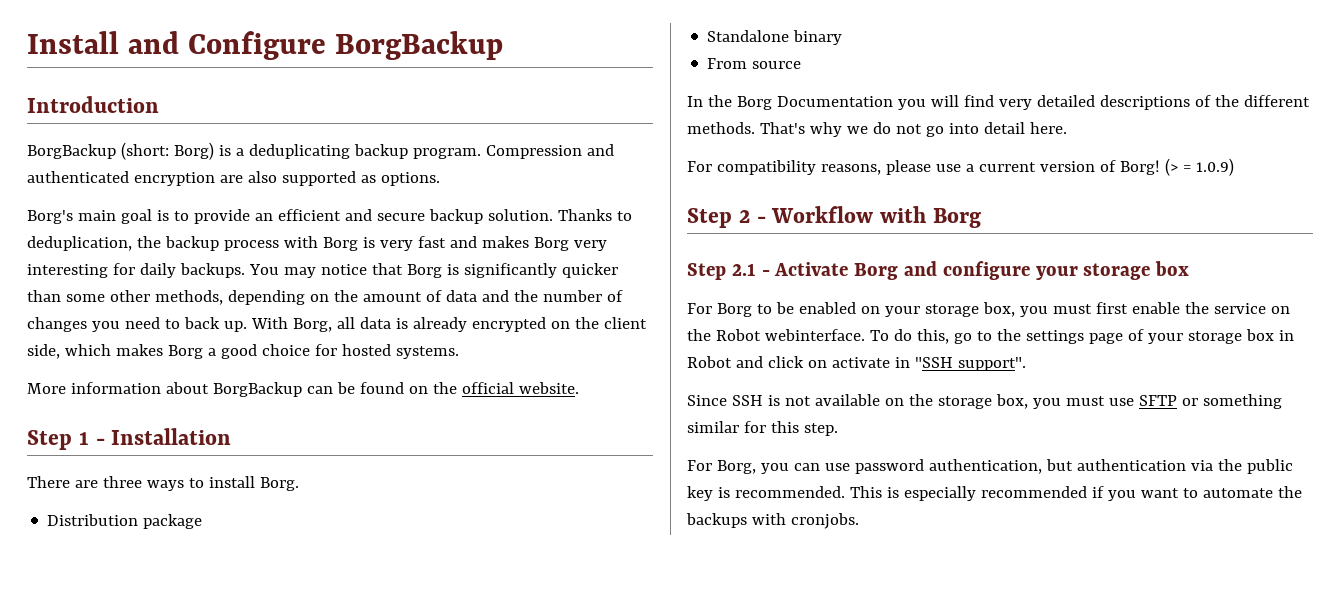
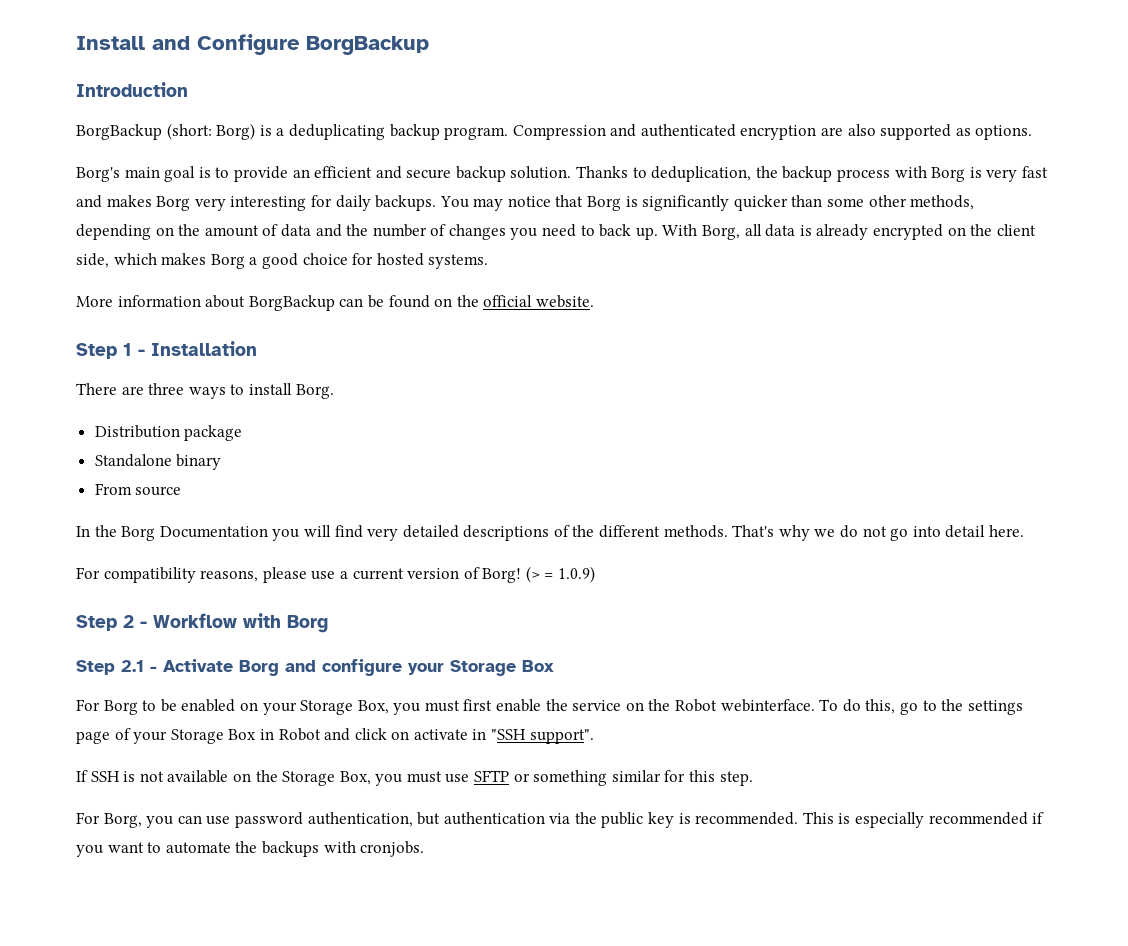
- Step 2.1 - Activate Borg and configure your storage box
+ Step 2.1 - Activate Borg and configure your Storage Box
- For Borg to be enabled on your storage box, you must first enable the service on the Robot webinterface.
+ For Borg to be enabled on your Storage Box, you must first enable the service on the Robot webinterface.
- To do this, go to the settings page of your storage box in Robot and click on activate in "SSH support".
+ To do this, go to the settings page of your Storage Box in Robot and click on activate in "SSH support".
- Since SSH is not available on the storage box, you must use SFTP or something similar for this step.
+ If SSH is not available on the Storage Box, you must use SFTP or something similar for this step.

